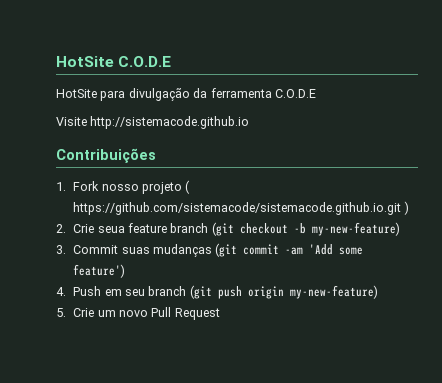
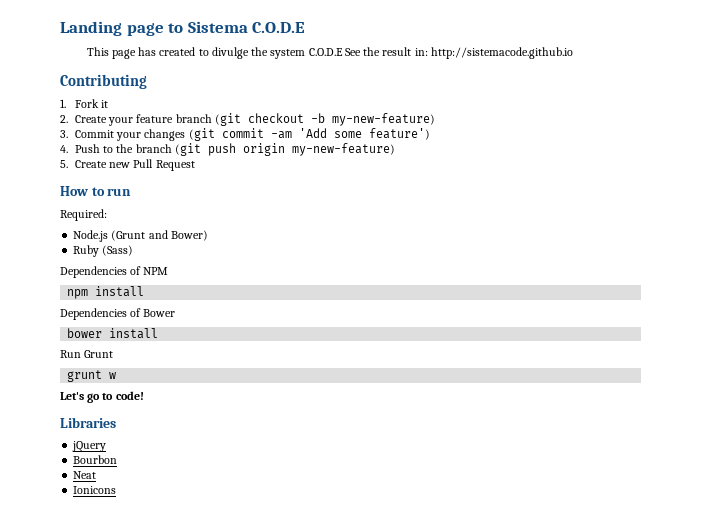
- HotSite C.O.D.E
- HotSite para divulgação da ferramenta C.O.D.E
- Visite http://sistemacode.github.io
+ Landing page to Sistema C.O.D.E
+ This page has created to divulge the system C.O.D.E See the result in: http://sistemacode.github.io
- Contribuições
+ Contributing
- 1. Fork nosso projeto ( https://github.com/sistemacode/sistemacode.github.io.git )
+ 1. Fork it
- 2. Crie seua feature branch (git checkout -b my-new-feature)
+ 2. Create your feature branch (git checkout -b my-new-feature)
- 3. Commit suas mudanças (git commit -am 'Add some feature')
+ 3. Commit your changes (git commit -am 'Add some feature')
- 4. Push em seu branch (git push origin my-new-feature)
+ 4. Push to the branch (git push origin my-new-feature)
- 5. Crie um novo Pull Request
+ 5. Create new Pull Request
+ How to run
+ Required:
+ Node.js (Grunt and Bower)
+ Ruby (Sass)
+ Dependencies of NPM
+ npm install
+ Dependencies of Bower
+ bower install
+ Run Grunt
+ grunt w
+ Let's go to code!
+ Libraries
+ jQuery
+ Bourbon
+ Neat
+ Ionicons

